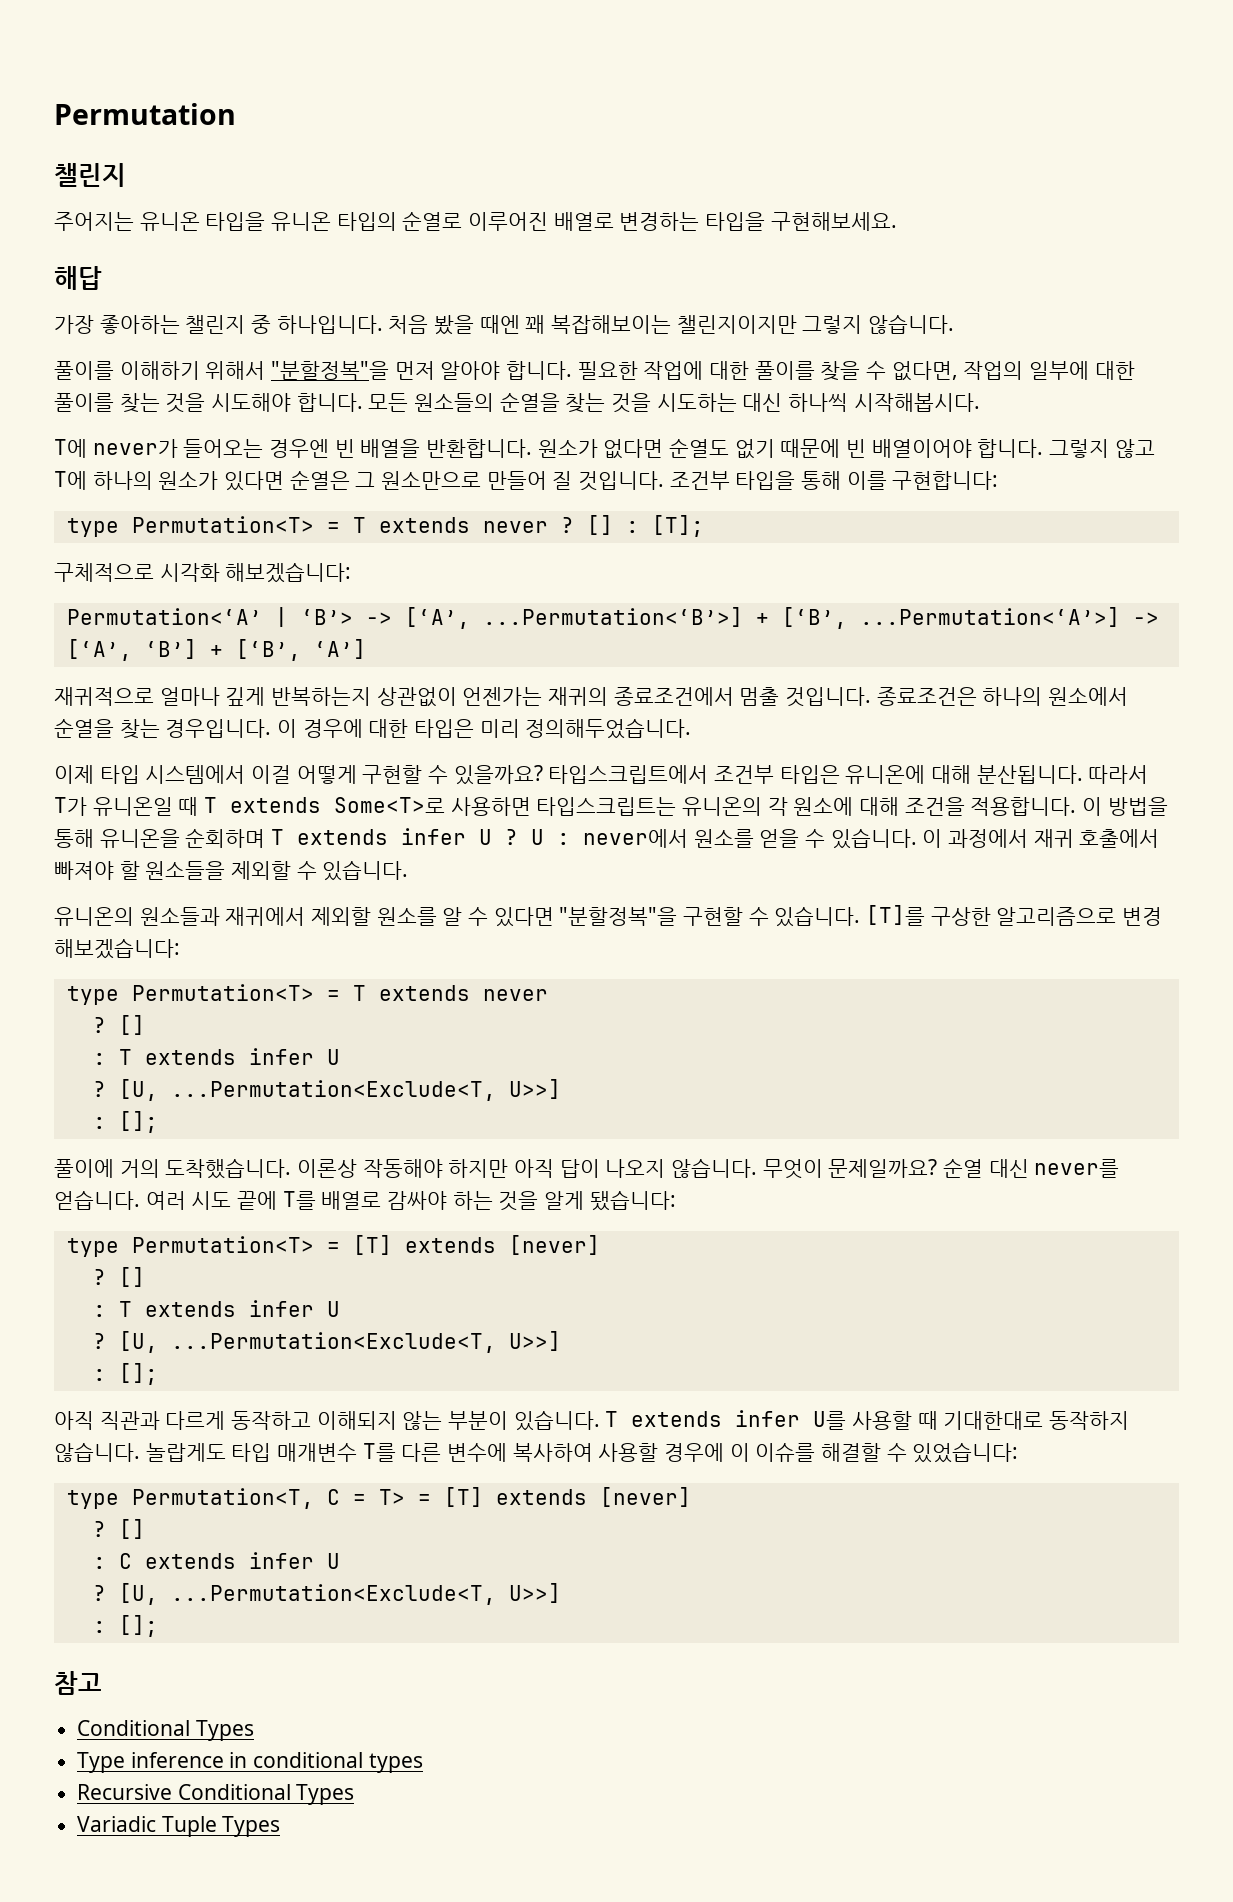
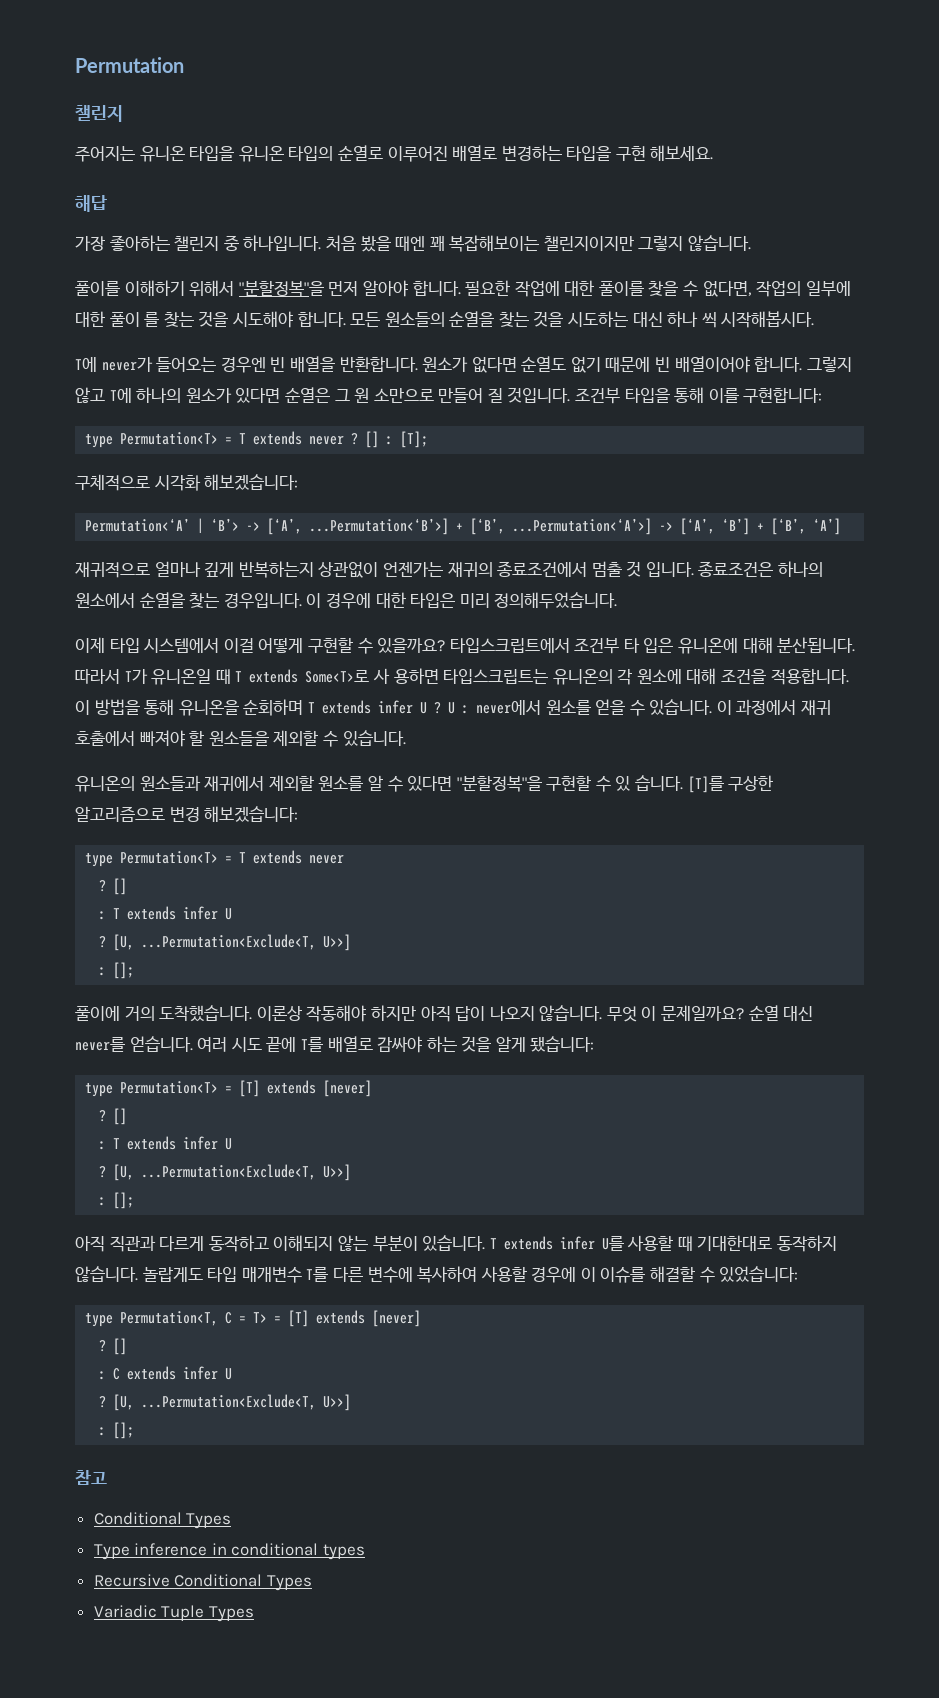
- 주어지는 유니온 타입을 유니온 타입의 순열로 이루어진 배열로 변경하는 타입을 구현해보세요.
+ 주어지는 유니온 타입을 유니온 타입의 순열로 이루어진 배열로 변경하는 타입을 구현 해보세요.
- 필요한 작업에 대한 풀이를 찾을 수 없다면, 작업의 일부에 대한 풀이를 찾는 것을 시도해야 합니다.
+ 필요한 작업에 대한 풀이를 찾을 수 없다면, 작업의 일부에 대한 풀이 를 찾는 것을 시도해야 합니다.
- 모든 원소들의 순열을 찾는 것을 시도하는 대신 하나씩 시작해봅시다.
+ 모든 원소들의 순열을 찾는 것을 시도하는 대신 하나 씩 시작해봅시다.
- 그렇지 않고 T에 하나의 원소가 있다면 순열은 그 원소만으로 만들어 질 것입니다.
+ 그렇지 않고 T에 하나의 원소가 있다면 순열은 그 원 소만으로 만들어 질 것입니다.
- 재귀적으로 얼마나 깊게 반복하는지 상관없이 언젠가는 재귀의 종료조건에서 멈출 것입니다.
+ 재귀적으로 얼마나 깊게 반복하는지 상관없이 언젠가는 재귀의 종료조건에서 멈출 것 입니다.
- 타입스크립트에서 조건부 타입은 유니온에 대해 분산됩니다.
+ 타입스크립트에서 조건부 타 입은 유니온에 대해 분산됩니다.
- 따라서 T가 유니온일 때 T extends Some<T>로 사용하면 타입스크립트는 유니온의 각 원소에 대해 조건을 적용합니다.
+ 따라서 T가 유니온일 때 T extends Some<T>로 사 용하면 타입스크립트는 유니온의 각 원소에 대해 조건을 적용합니다.
- 유니온의 원소들과 재귀에서 제외할 원소를 알 수 있다면 "분할정복"을 구현할 수 있습니다.
+ 유니온의 원소들과 재귀에서 제외할 원소를 알 수 있다면 "분할정복"을 구현할 수 있 습니다.
- 무엇이 문제일까요?
+ 무엇 이 문제일까요?

